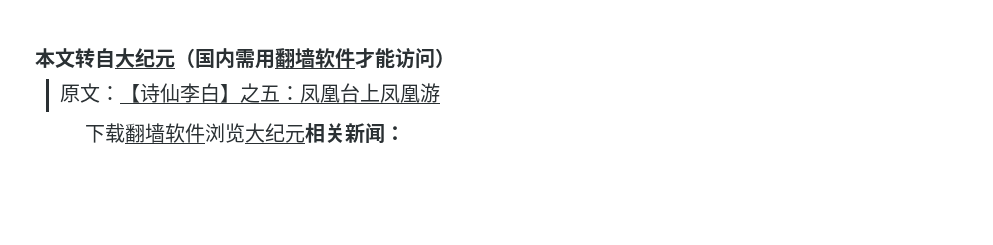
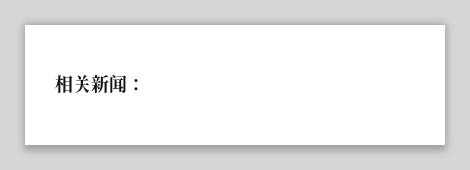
- 本文转自大纪元（国内需用翻墙软件才能访问）
- 原文：【诗仙李白】之五：凤凰台上凤凰游
- 下载翻墙软件浏览大纪元相关新闻：
+ 相关新闻：

